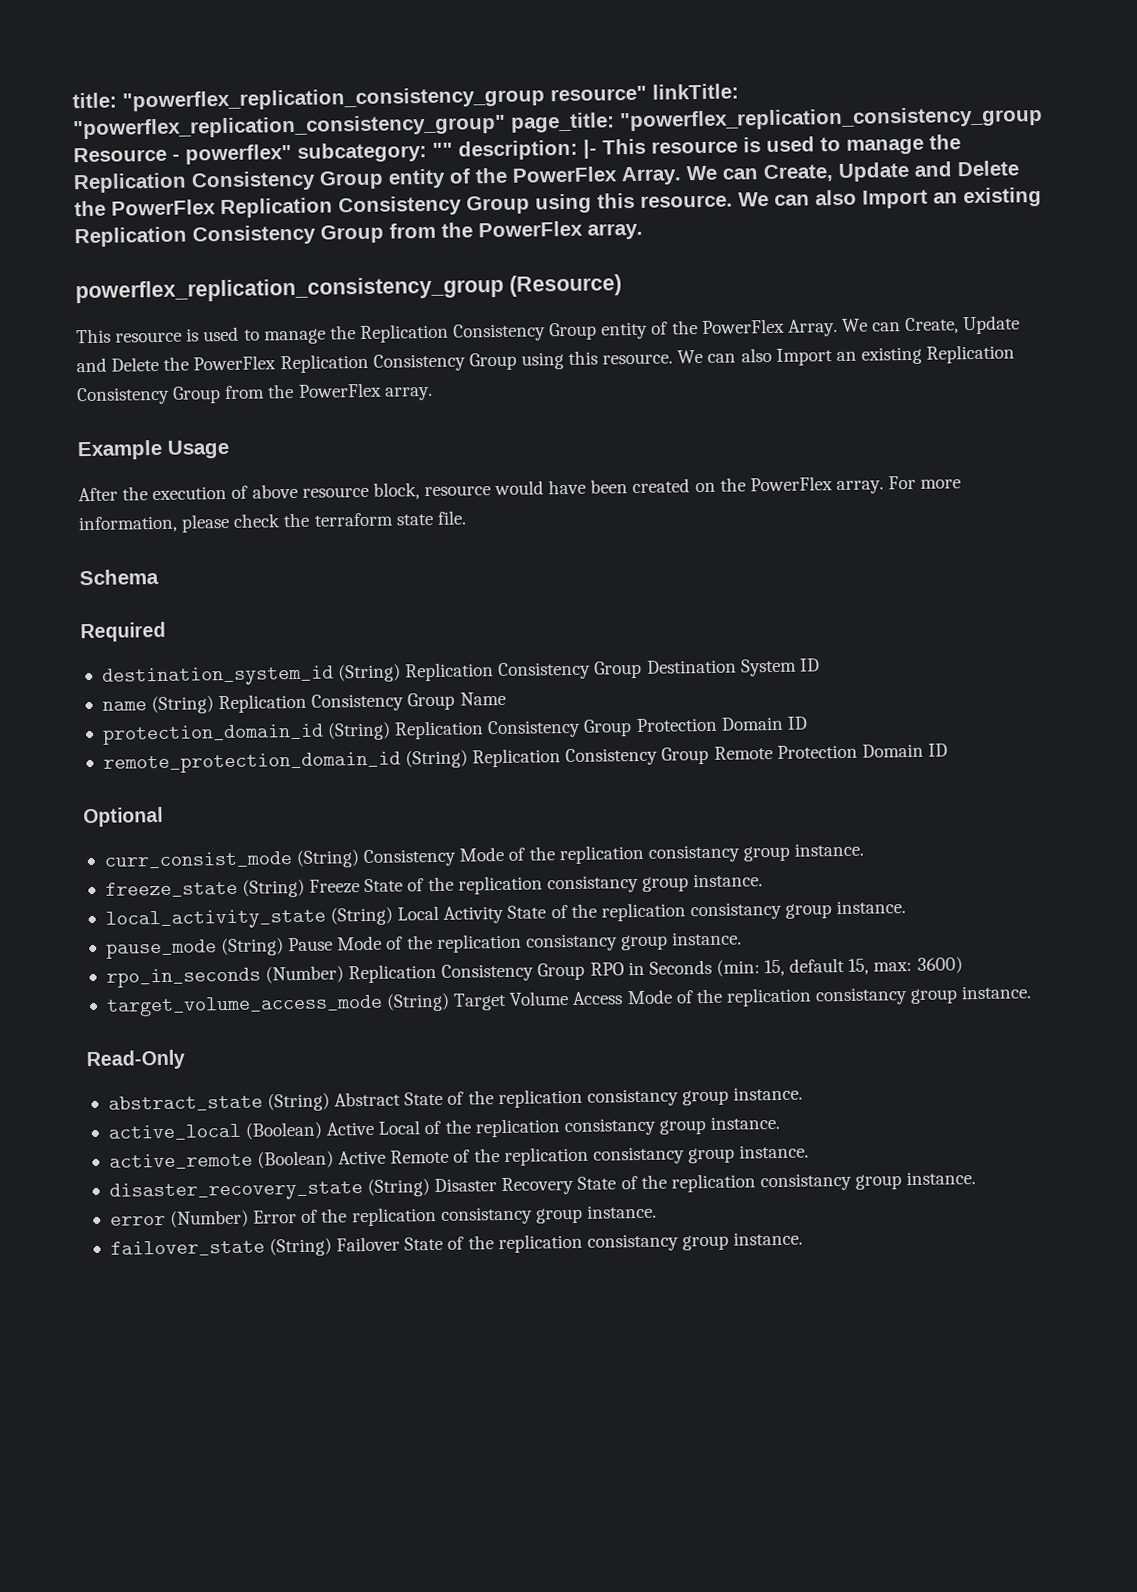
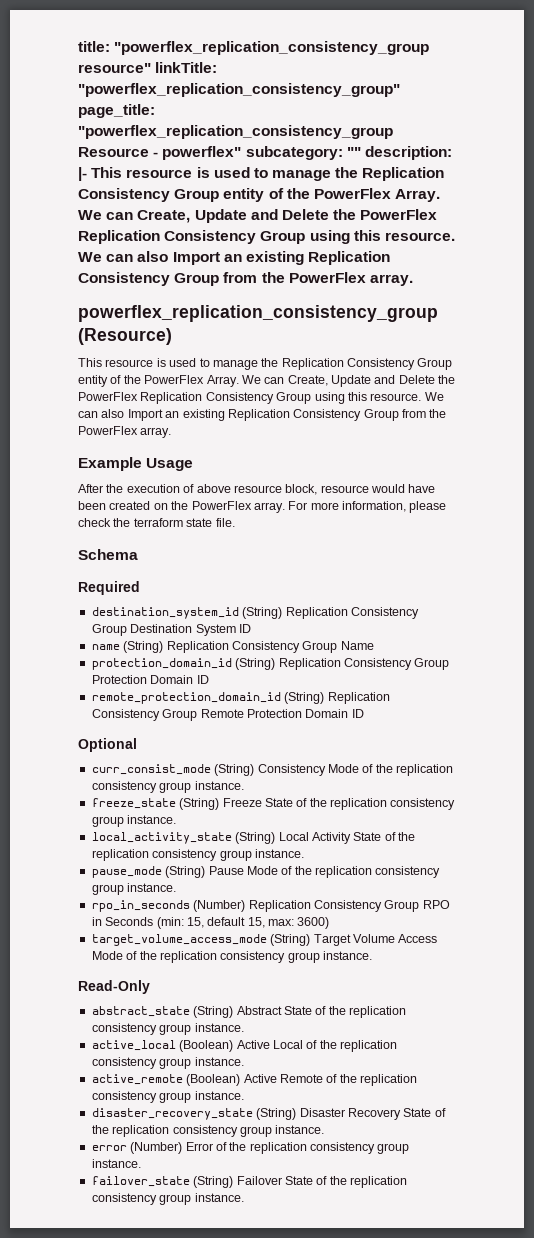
- curr_consist_mode (String) Consistency Mode of the replication consistancy group instance.
+ curr_consist_mode (String) Consistency Mode of the replication consistency group instance.
- freeze_state (String) Freeze State of the replication consistancy group instance.
+ freeze_state (String) Freeze State of the replication consistency group instance.
- local_activity_state (String) Local Activity State of the replication consistancy group instance.
+ local_activity_state (String) Local Activity State of the replication consistency group instance.
- pause_mode (String) Pause Mode of the replication consistancy group instance.
+ pause_mode (String) Pause Mode of the replication consistency group instance.
- target_volume_access_mode (String) Target Volume Access Mode of the replication consistancy group instance.
+ target_volume_access_mode (String) Target Volume Access Mode of the replication consistency group instance.
- abstract_state (String) Abstract State of the replication consistancy group instance.
+ abstract_state (String) Abstract State of the replication consistency group instance.
- active_local (Boolean) Active Local of the replication consistancy group instance.
+ active_local (Boolean) Active Local of the replication consistency group instance.
- active_remote (Boolean) Active Remote of the replication consistancy group instance.
+ active_remote (Boolean) Active Remote of the replication consistency group instance.
- disaster_recovery_state (String) Disaster Recovery State of the replication consistancy group instance.
+ disaster_recovery_state (String) Disaster Recovery State of the replication consistency group instance.
- error (Number) Error of the replication consistancy group instance.
+ error (Number) Error of the replication consistency group instance.
- failover_state (String) Failover State of the replication consistancy group instance.
+ failover_state (String) Failover State of the replication consistency group instance.

